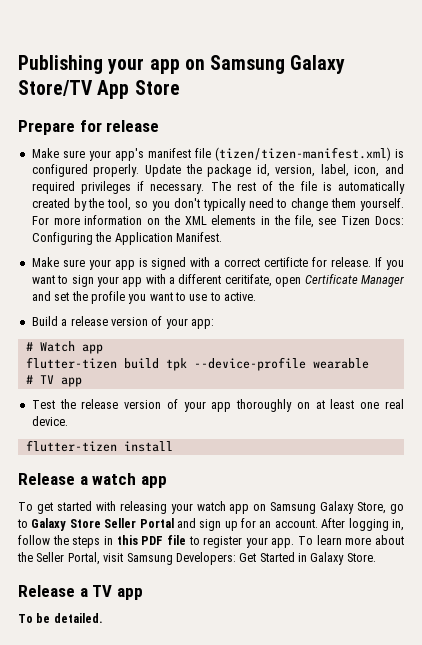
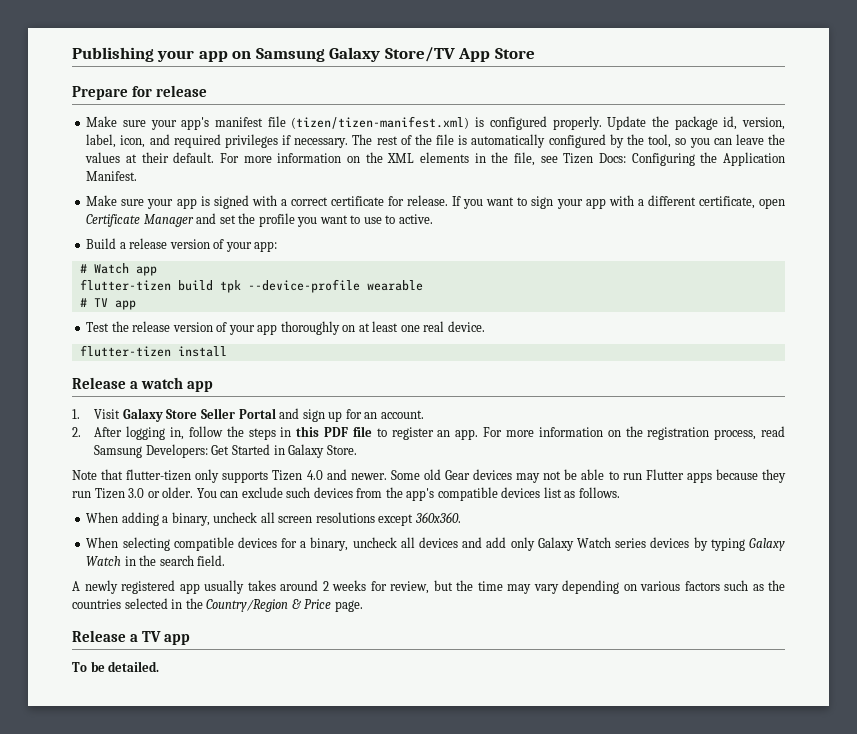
- The rest of the file is automatically created by the tool, so you don't typically need to change them yourself.
+ The rest of the file is automatically configured by the tool, so you can leave the values at their default.
- Make sure your app is signed with a correct certificte for release.
+ Make sure your app is signed with a correct certificate for release.
- If you want to sign your app with a different ceritifate, open Certificate Manager and set the profile you want to use to active.
+ If you want to sign your app with a different certificate, open Certificate Manager and set the profile you want to use to active.
- To get started with releasing your watch app on Samsung Galaxy Store, go to Galaxy Store Seller Portal and sign up for an account. After logging in, follow the steps in this PDF file to register your app. To learn more about the Seller Portal, visit Samsung Developers: Get Started in Galaxy Store.
+ 1. Visit Galaxy Store Seller Portal and sign up for an account.
+ 2. After logging in, follow the steps in this PDF file to register an app. For more information on the registration process, read Samsung Developers: Get Started in Galaxy Store.
+ Note that flutter-tizen only supports Tizen 4.0 and newer. Some old Gear devices may not be able to run Flutter apps because they run Tizen 3.0 or older. You can exclude such devices from the app's compatible devices list as follows.
+ When adding a binary, uncheck all screen resolutions except 360x360.
+ When selecting compatible devices for a binary, uncheck all devices and add only Galaxy Watch series devices by typing Galaxy Watch in the search field.
+ A newly registered app usually takes around 2 weeks for review, but the time may vary depending on various factors such as the countries selected in the Country/Region & Price page.

